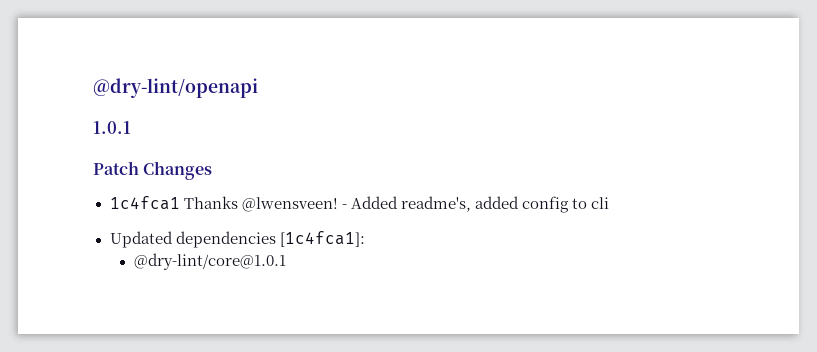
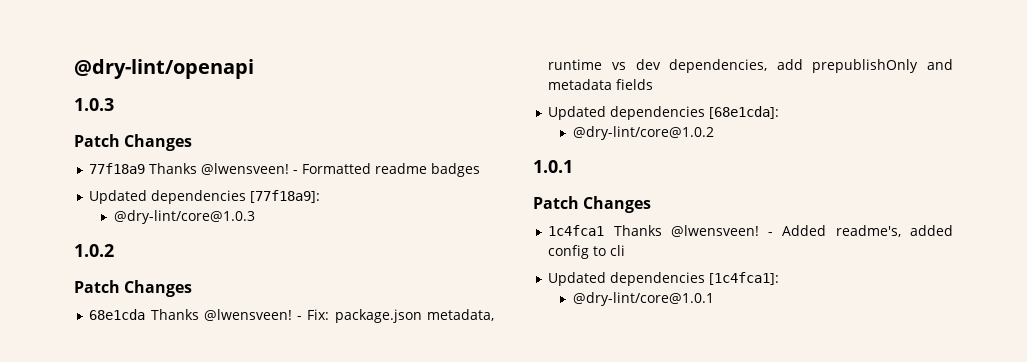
+ 1.0.3
+ Patch Changes
+ 77f18a9 Thanks @lwensveen! - Formatted readme badges
+ Updated dependencies [77f18a9]:
+ @dry-lint/core@1.0.3
+ 1.0.2
+ Patch Changes
+ 68e1cda Thanks @lwensveen! - Fix: package.json metadata, runtime vs dev dependencies, add prepublishOnly and metadata fields
+ Updated dependencies [68e1cda]:
+ @dry-lint/core@1.0.2

